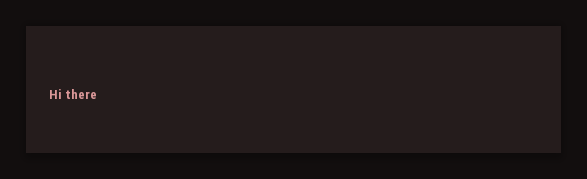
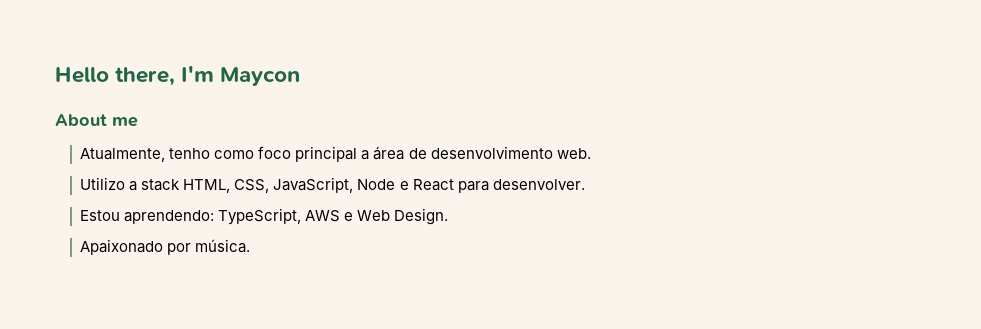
- Hi there
+ Hello there, I'm Maycon
+ About me
+ Atualmente, tenho como foco principal a área de desenvolvimento web.
+ Utilizo a stack HTML, CSS, JavaScript, Node e React para desenvolver.
+ Estou aprendendo: TypeScript, AWS e Web Design.
+ Apaixonado por música.

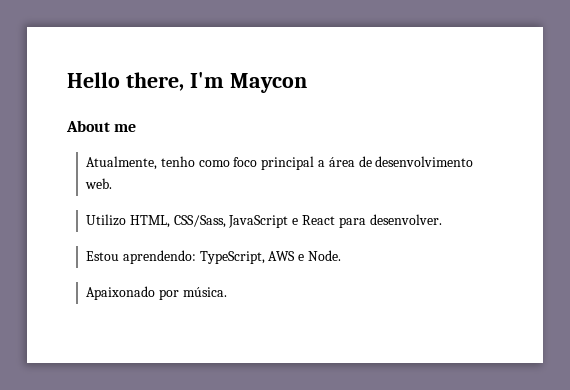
- Utilizo a stack HTML, CSS, JavaScript, Node e React para desenvolver.
+ Utilizo HTML, CSS/Sass, JavaScript e React para desenvolver.
- Estou aprendendo: TypeScript, AWS e Web Design.
+ Estou aprendendo: TypeScript, AWS e Node.

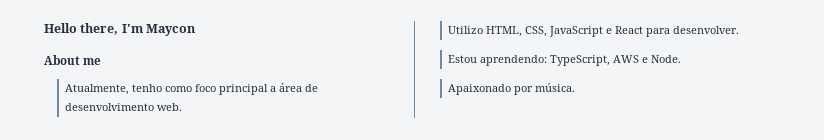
- Utilizo HTML, CSS/Sass, JavaScript e React para desenvolver.
+ Utilizo HTML, CSS, JavaScript e React para desenvolver.

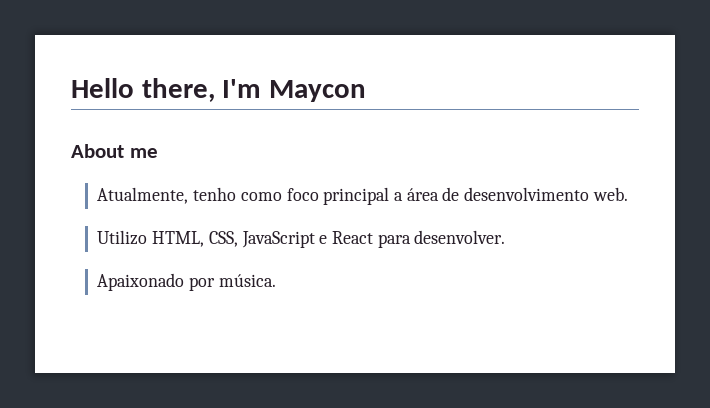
- Estou aprendendo: TypeScript, AWS e Node.

